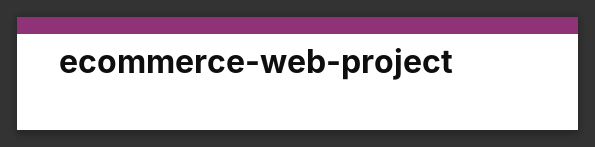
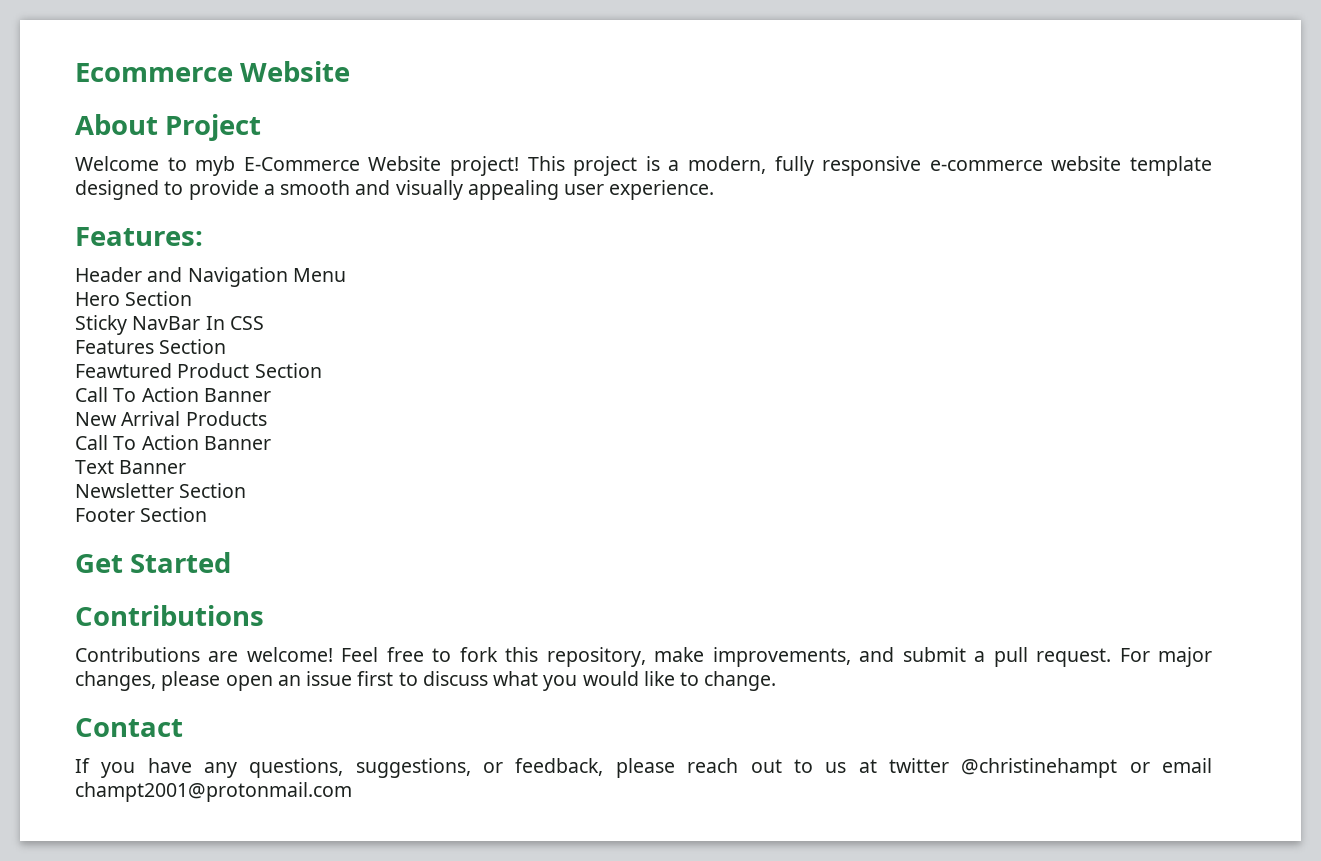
- ecommerce-web-project
+ Ecommerce Website
+ About Project
+ Welcome to myb E-Commerce Website project! This project is a modern, fully responsive e-commerce website template designed to provide a smooth and visually appealing user experience.
+ Features:
+ Header and Navigation Menu
+ Hero Section
+ Sticky NavBar In CSS
+ Features Section
+ Feawtured Product Section
+ Call To Action Banner
+ New Arrival Products
+ Call To Action Banner
+ Text Banner
+ Newsletter Section
+ Footer Section
+ Get Started
+ Contributions
+ Contributions are welcome! Feel free to fork this repository, make improvements, and submit a pull request. For major changes, please open an issue first to discuss what you would like to change.
+ Contact
+ If you have any questions, suggestions, or feedback, please reach out to us at twitter @christinehampt or email champt2001@protonmail.com

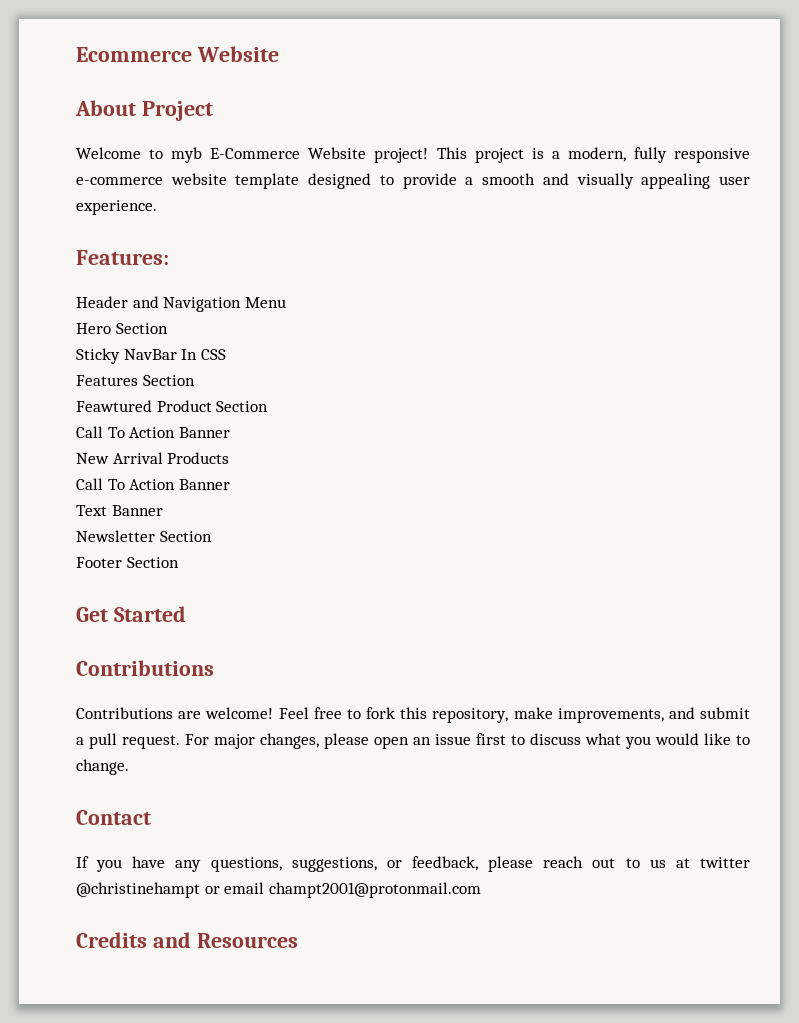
+ Credits and Resources

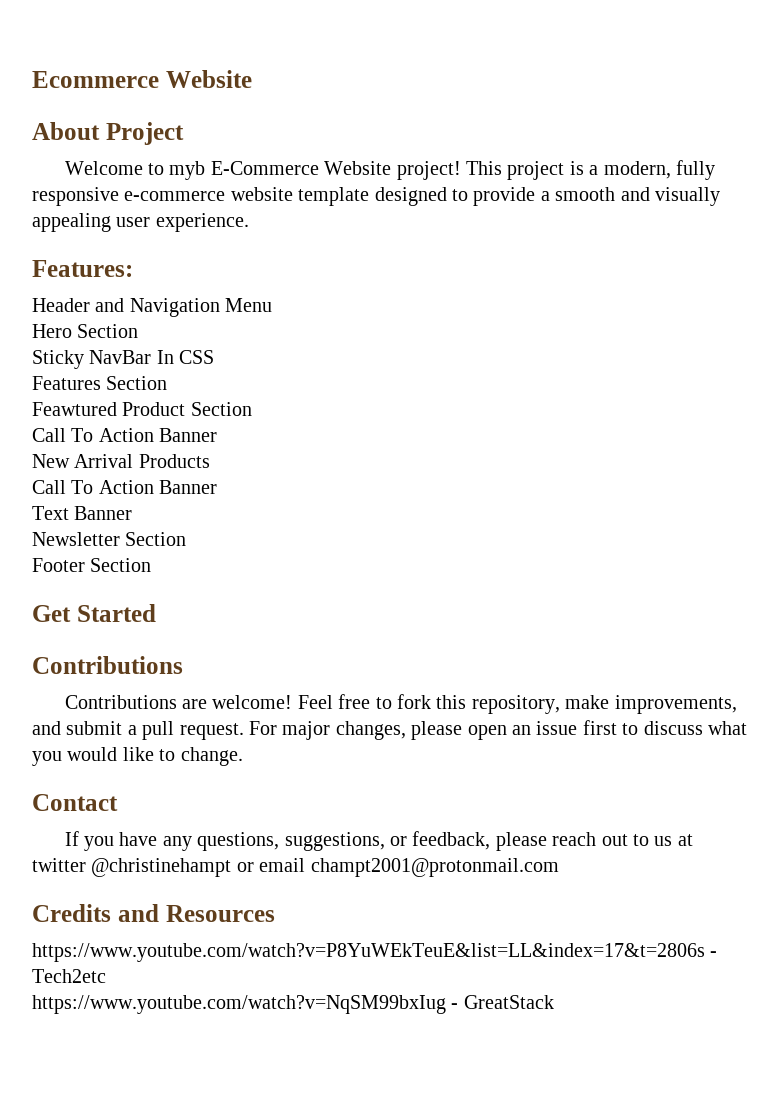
+ https://www.youtube.com/watch?v=P8YuWEkTeuE&list=LL&index=17&t=2806s - Tech2etc
+ https://www.youtube.com/watch?v=NqSM99bxIug - GreatStack

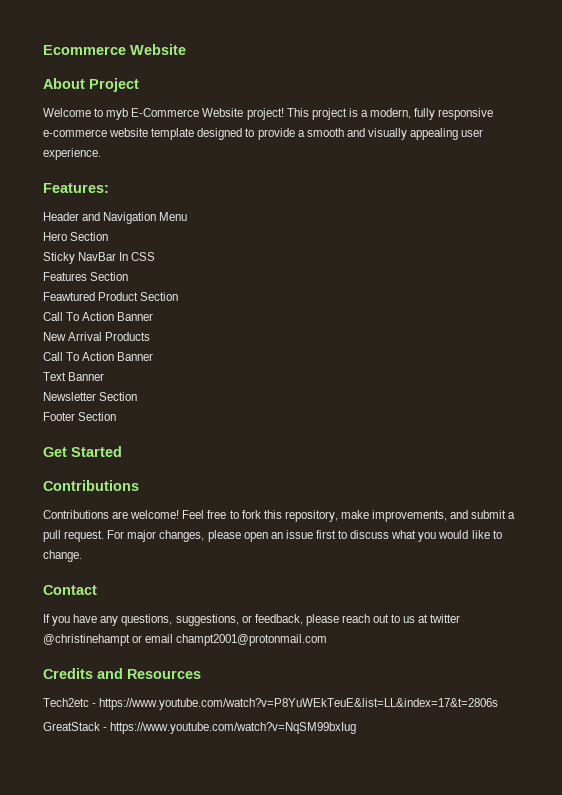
- https://www.youtube.com/watch?v=P8YuWEkTeuE&list=LL&index=17&t=2806s - Tech2etc
- https://www.youtube.com/watch?v=NqSM99bxIug - GreatStack
+ Tech2etc - https://www.youtube.com/watch?v=P8YuWEkTeuE&list=LL&index=17&t=2806s
+ GreatStack - https://www.youtube.com/watch?v=NqSM99bxIug

